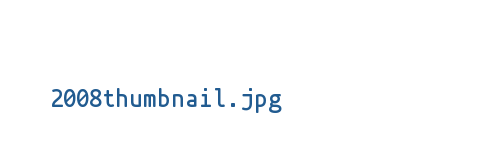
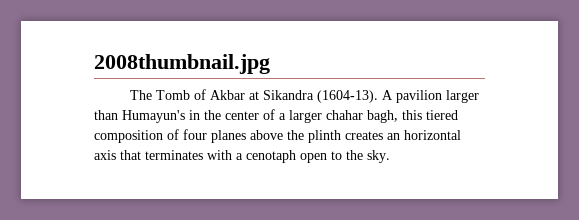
+ The Tomb of Akbar at Sikandra (1604-13). A pavilion larger than Humayun's in the center of a larger chahar bagh, this tiered composition of four planes above the plinth creates an horizontal axis that terminates with a cenotaph open to the sky.

